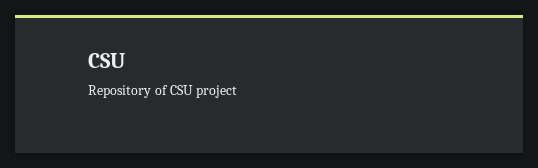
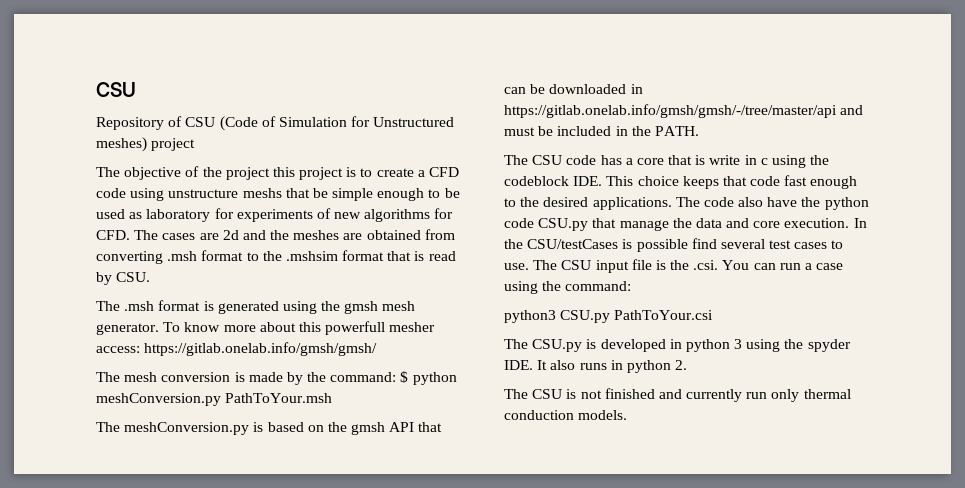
- Repository of CSU project
+ Repository of CSU (Code of Simulation for Unstructured meshes) project
+ The objective of the project this project is to create a CFD code using unstructure meshs that be simple enough to be used as laboratory for experiments of new algorithms for CFD. The cases are 2d and the meshes are obtained from converting .msh format to the .mshsim format that is read by CSU.
+ The .msh format is generated using the gmsh mesh generator. To know more about this powerfull mesher access: https://gitlab.onelab.info/gmsh/gmsh/
+ The mesh conversion is made by the command: $ python meshConversion.py PathToYour.msh
+ The meshConversion.py is based on the gmsh API that can be downloaded in https://gitlab.onelab.info/gmsh/gmsh/-/tree/master/api and must be included in the PATH.
+ The CSU code has a core that is write in c using the codeblock IDE. This choice keeps that code fast enough to the desired applications. The code also have the python code CSU.py that manage the data and core execution. In the CSU/testCases is possible find several test cases to use. The CSU input file is the .csi. You can run a case using the command:
+ python3 CSU.py PathToYour.csi
+ The CSU.py is developed in python 3 using the spyder IDE. It also runs in python 2.
+ The CSU is not finished and currently run only thermal conduction models.

